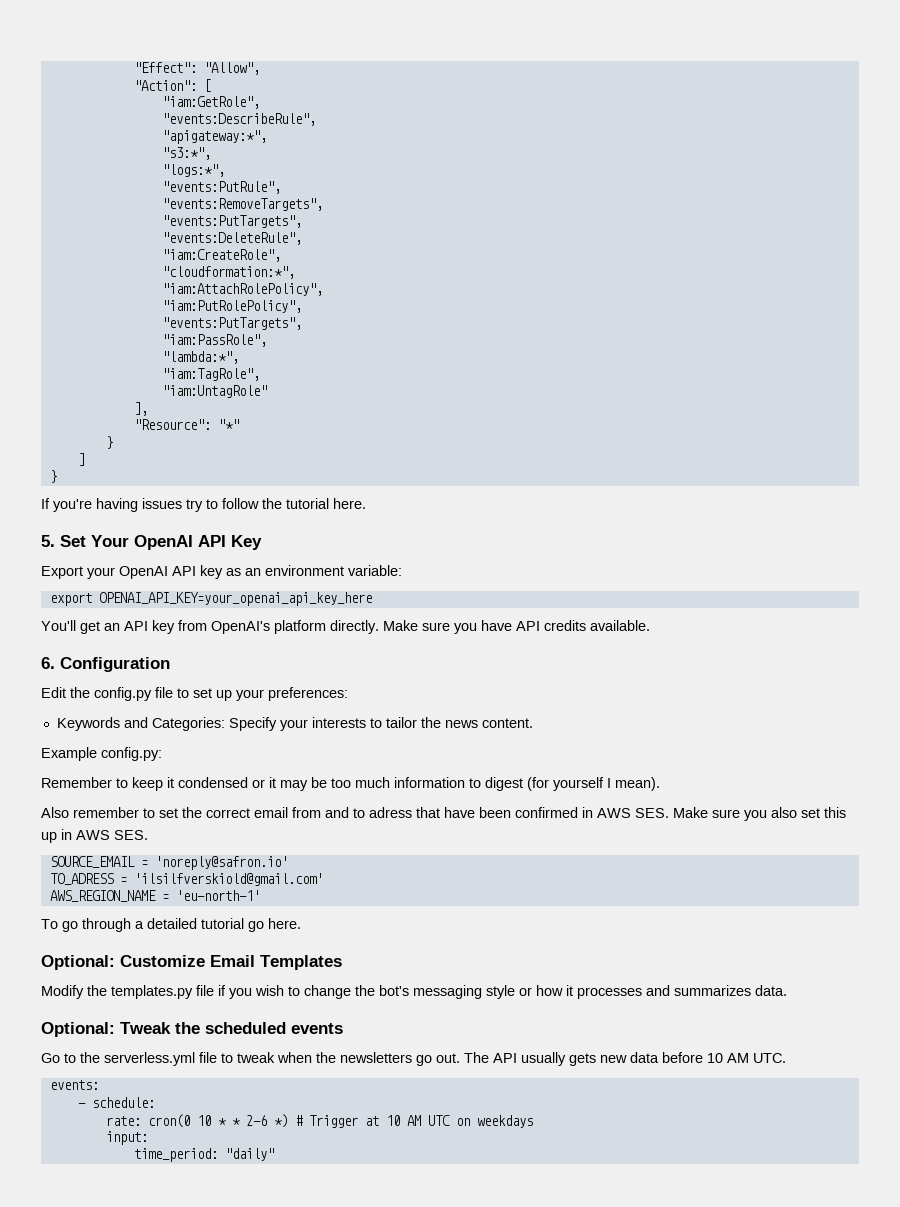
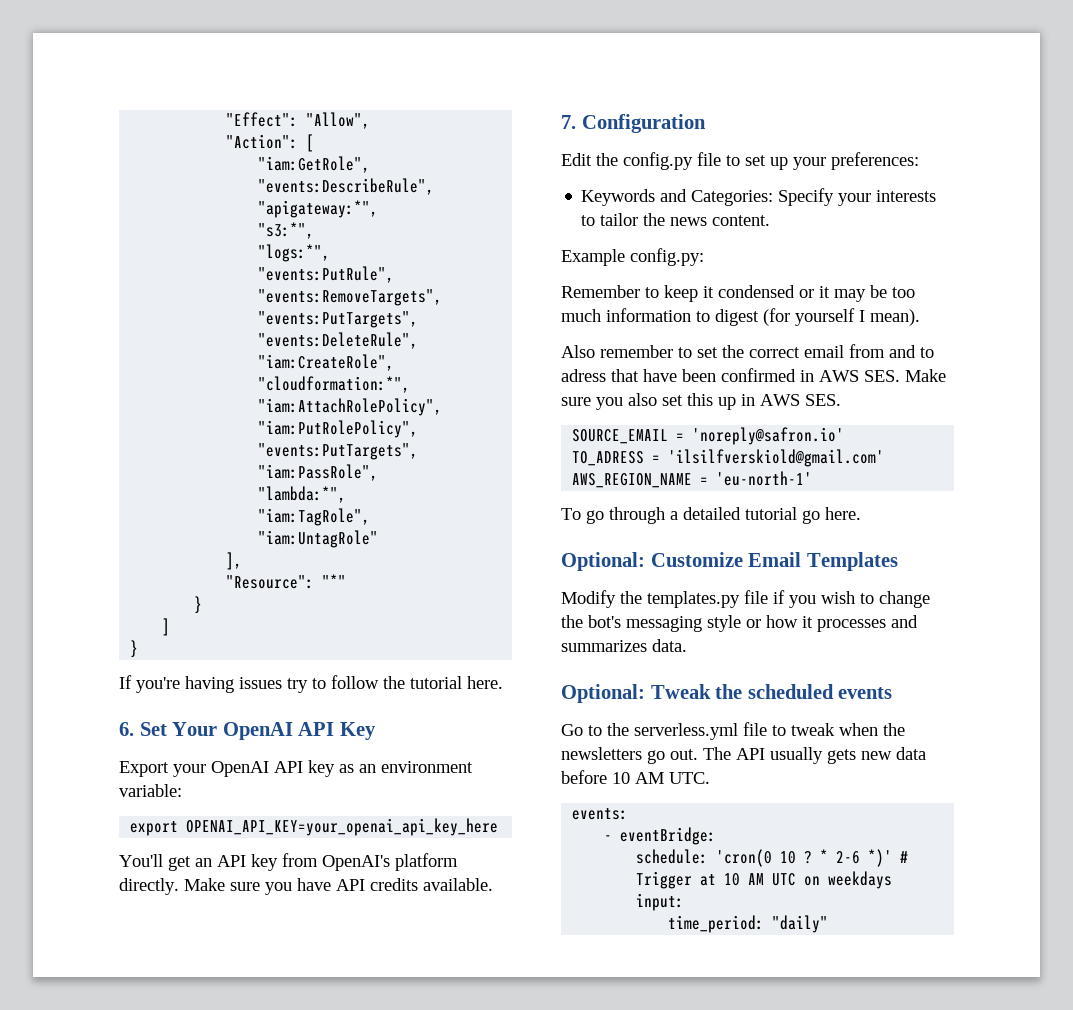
- 5. Set Your OpenAI API Key
+ 6. Set Your OpenAI API Key
- 6. Configuration
+ 7. Configuration
- - schedule:
- rate: cron(0 10 * * 2-6 *) # Trigger at 10 AM UTC on weekdays
+ - eventBridge:
+ schedule: 'cron(0 10 ? * 2-6 *)' # Trigger at 10 AM UTC on weekdays

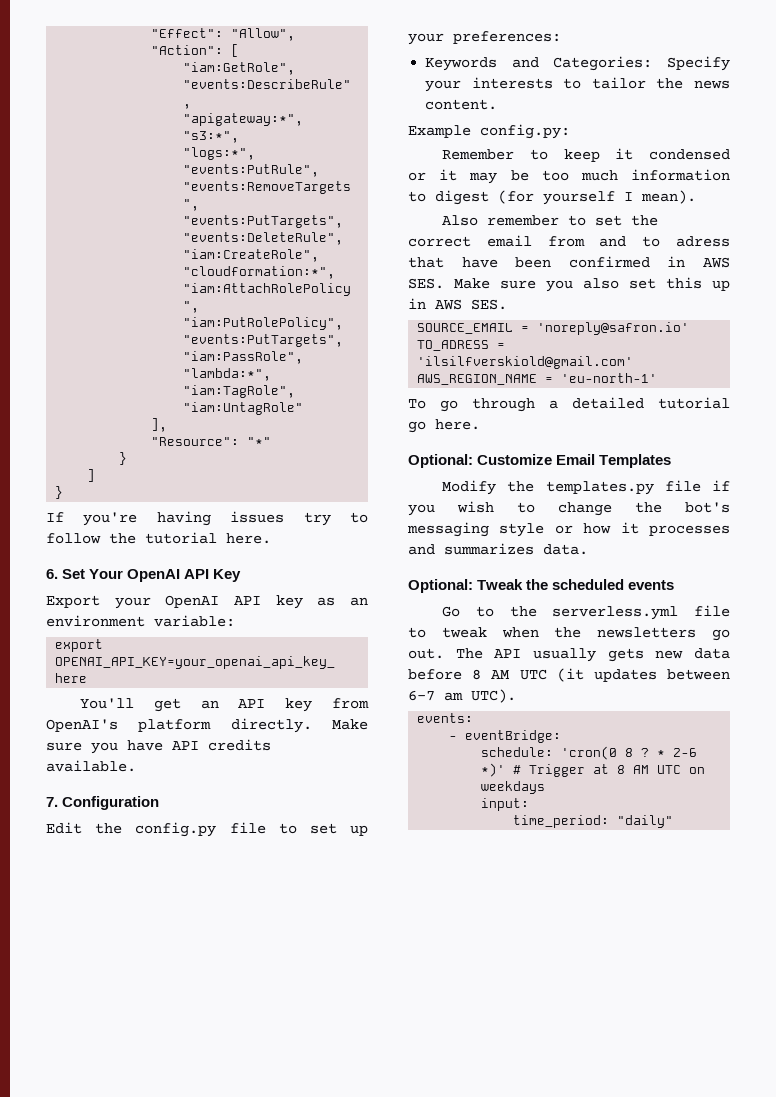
- The API usually gets new data before 10 AM UTC.
+ The API usually gets new data before 8 AM UTC (it updates between 6-7 am UTC).
- schedule: 'cron(0 10 ?
+ schedule: 'cron(0 8 ?
- * 2-6 *)' # Trigger at 10 AM UTC on weekdays
+ * 2-6 *)' # Trigger at 8 AM UTC on weekdays

